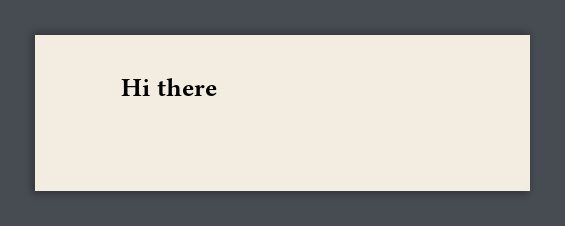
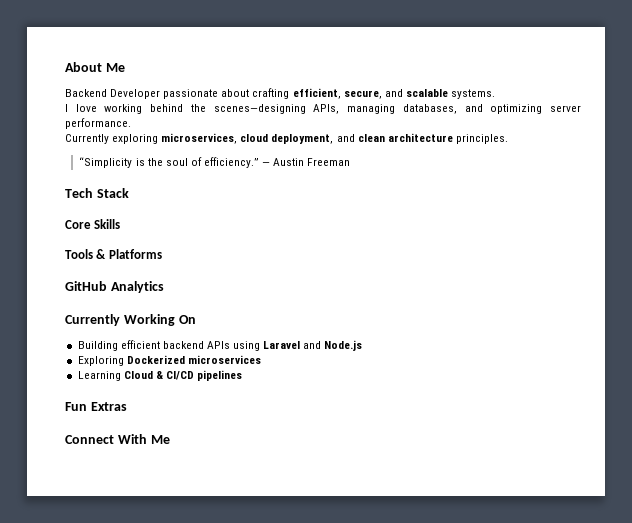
- Hi there
+ About Me
+ Backend Developer passionate about crafting efficient, secure, and scalable systems.
+ I love working behind the scenes—designing APIs, managing databases, and optimizing server performance.
+ Currently exploring microservices, cloud deployment, and clean architecture principles.
+ “Simplicity is the soul of efficiency.” — Austin Freeman
+ Tech Stack
+ Core Skills
+ Tools & Platforms
+ GitHub Analytics
+ Currently Working On
+ Building efficient backend APIs using Laravel and Node.js
+ Exploring Dockerized microservices
+ Learning Cloud & CI/CD pipelines
+ Fun Extras
+ Connect With Me

